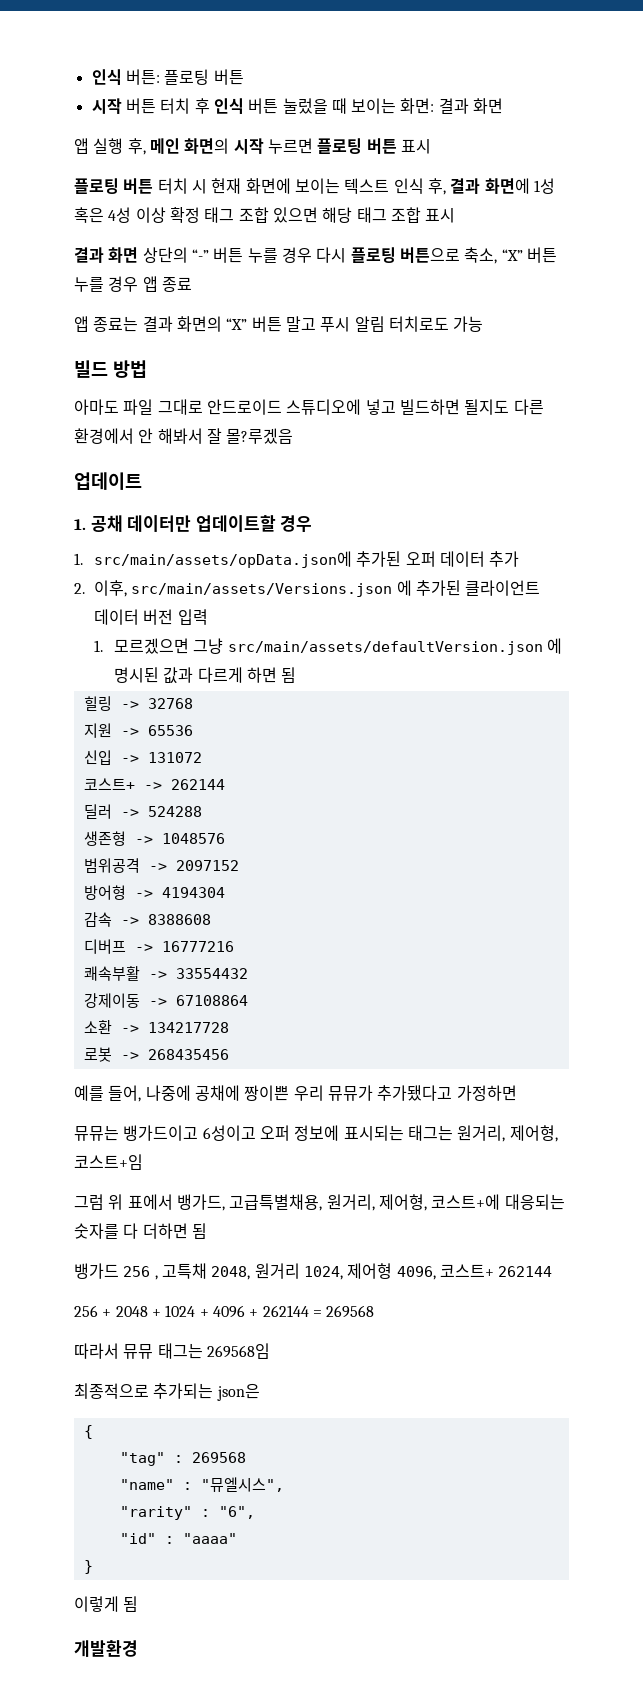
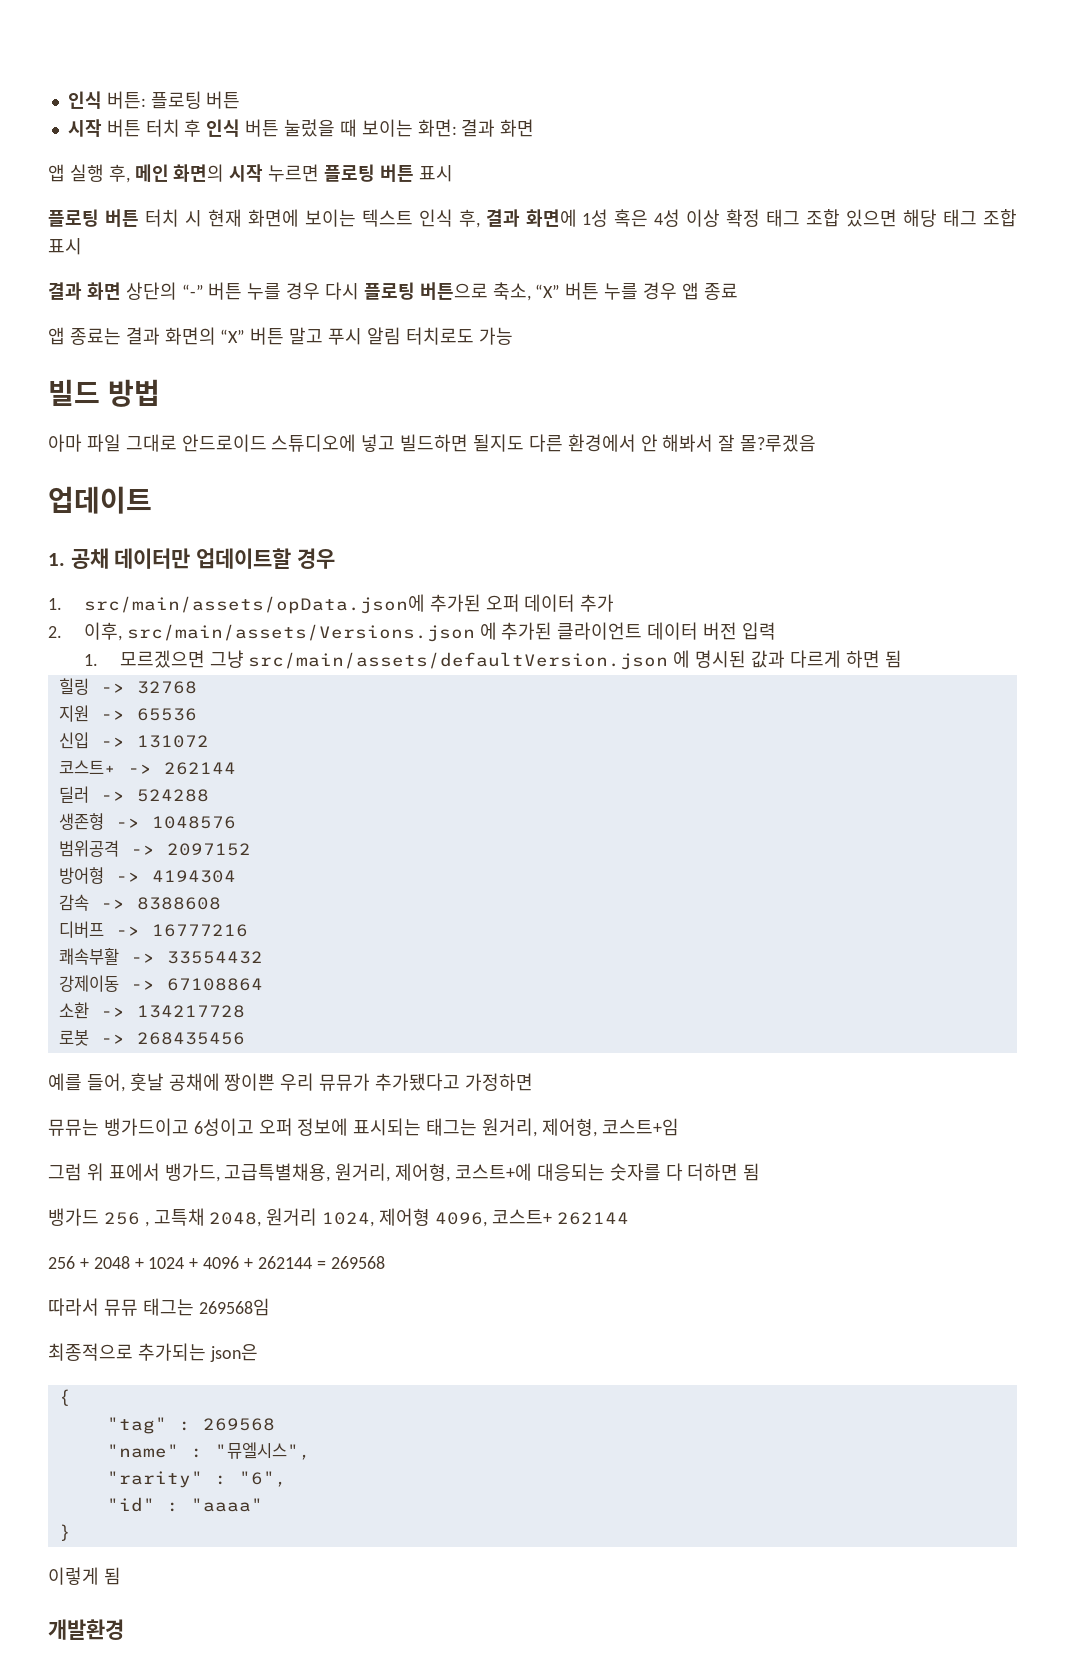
- 아마도 파일 그대로 안드로이드 스튜디오에 넣고 빌드하면 될지도 다른 환경에서 안 해봐서 잘 몰?루겠음
+ 아마 파일 그대로 안드로이드 스튜디오에 넣고 빌드하면 될지도 다른 환경에서 안 해봐서 잘 몰?루겠음
- 예를 들어, 나중에 공채에 짱이쁜 우리 뮤뮤가 추가됐다고 가정하면
+ 예를 들어, 훗날 공채에 짱이쁜 우리 뮤뮤가 추가됐다고 가정하면

